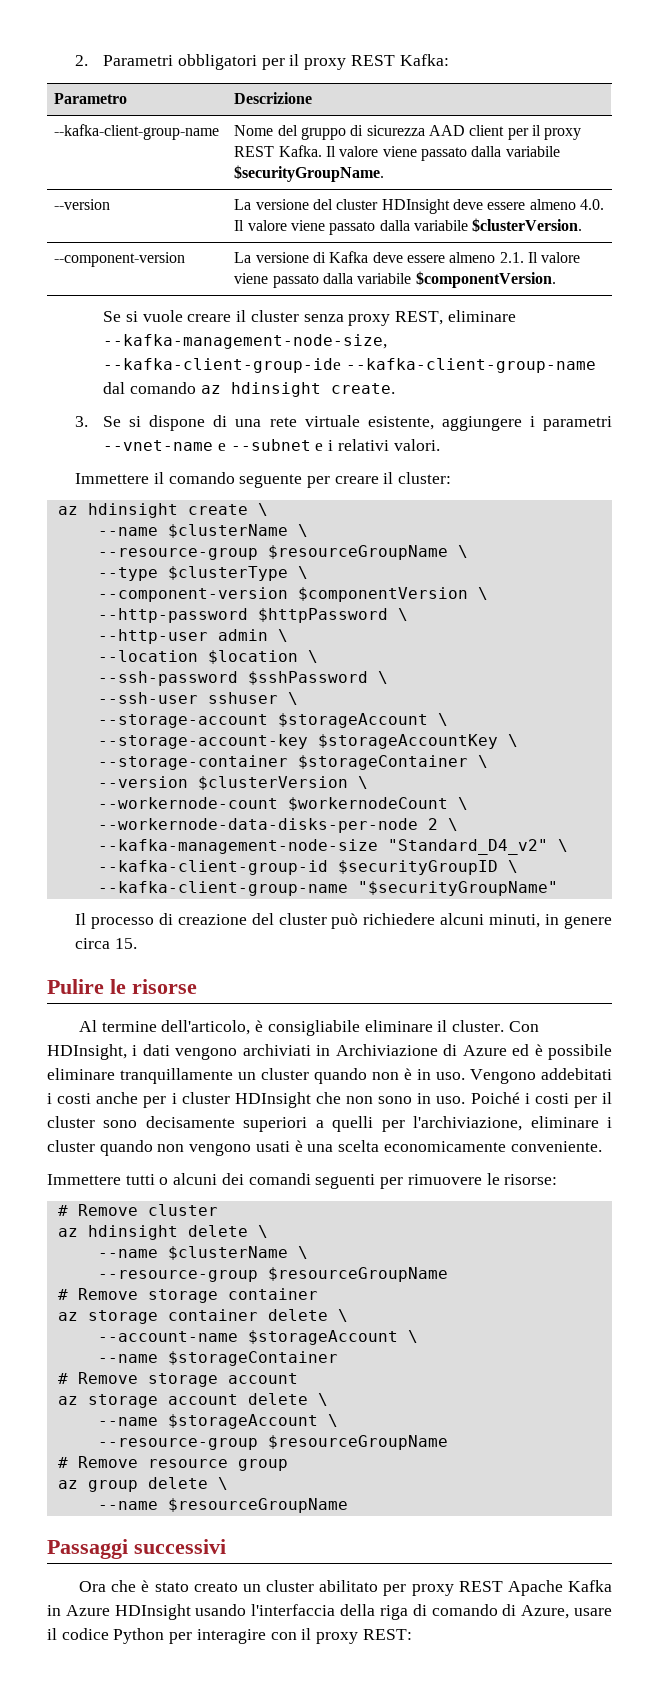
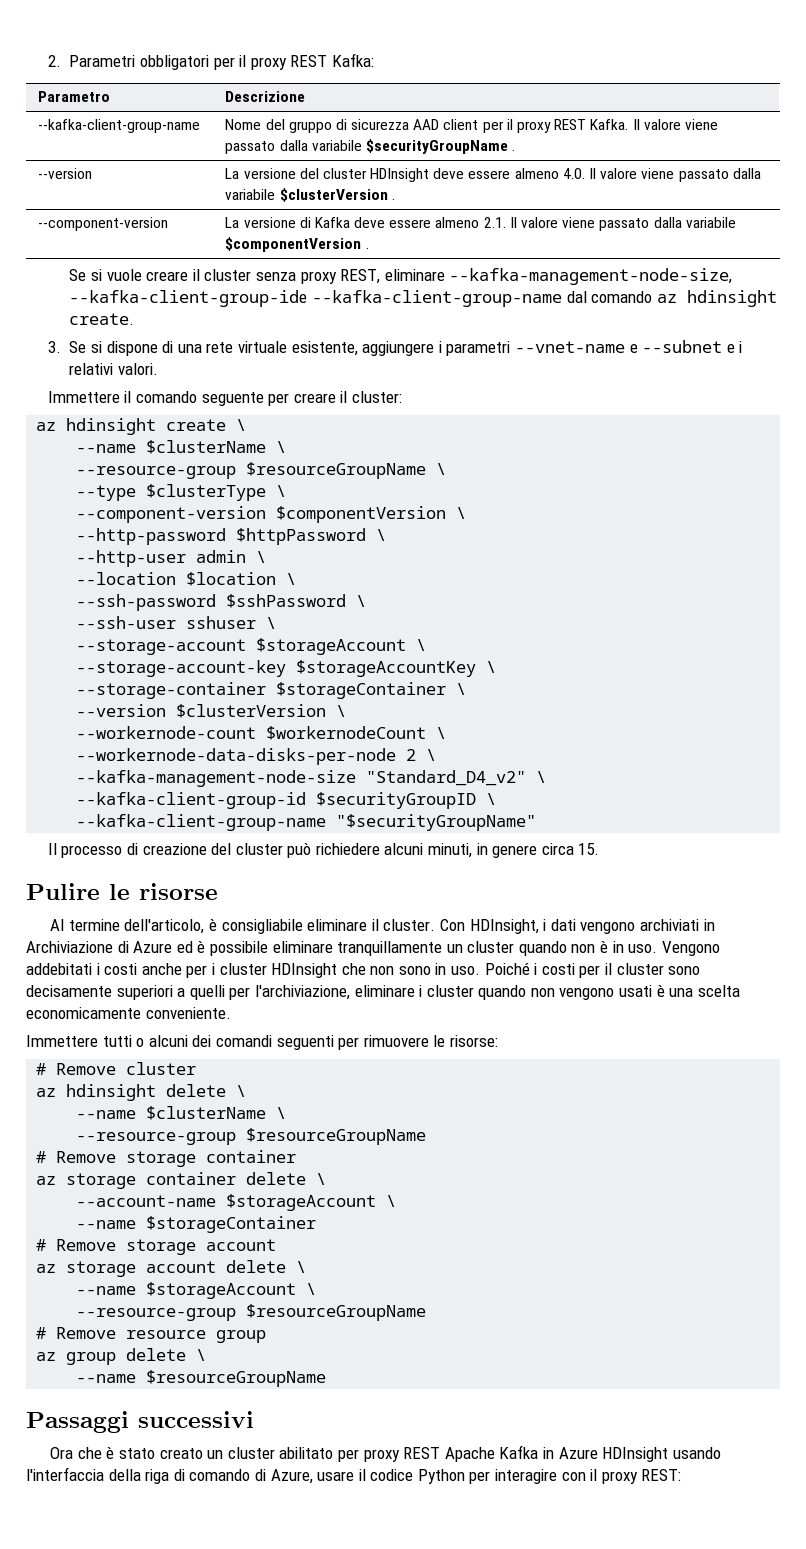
- --kafka-client-group-name | Nome del gruppo di sicurezza AAD client per il proxy REST Kafka. Il valore viene passato dalla variabile $securityGroupName.
+ --kafka-client-group-name | Nome del gruppo di sicurezza AAD client per il proxy REST Kafka. Il valore viene passato dalla variabile $securityGroupName .
- --version | La versione del cluster HDInsight deve essere almeno 4.0. Il valore viene passato dalla variabile $clusterVersion.
+ --version | La versione del cluster HDInsight deve essere almeno 4.0. Il valore viene passato dalla variabile $clusterVersion .
- --component-version | La versione di Kafka deve essere almeno 2.1. Il valore viene passato dalla variabile $componentVersion.
+ --component-version | La versione di Kafka deve essere almeno 2.1. Il valore viene passato dalla variabile $componentVersion .

